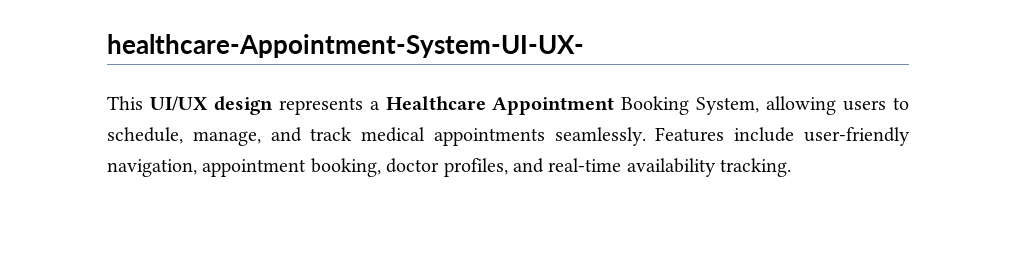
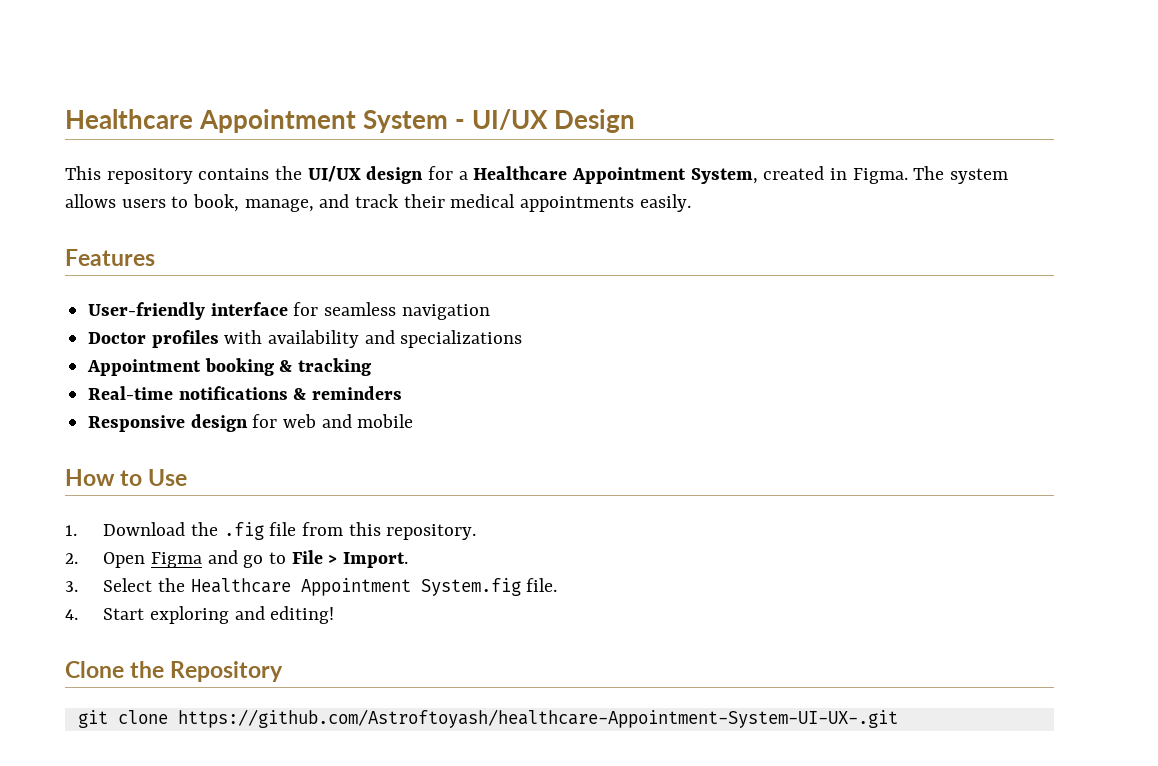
- healthcare-Appointment-System-UI-UX-
- This UI/UX design represents a Healthcare Appointment Booking System, allowing users to schedule, manage, and track medical appointments seamlessly. Features include user-friendly navigation, appointment booking, doctor profiles, and real-time availability tracking.
+ Healthcare Appointment System - UI/UX Design
+ This repository contains the UI/UX design for a Healthcare Appointment System, created in Figma. The system allows users to book, manage, and track their medical appointments easily.
+ Features
+ User-friendly interface for seamless navigation
+ Doctor profiles with availability and specializations
+ Appointment booking & tracking
+ Real-time notifications & reminders
+ Responsive design for web and mobile
+ How to Use
+ 1. Download the .fig file from this repository.
+ 2. Open Figma and go to File > Import.
+ 3. Select the Healthcare Appointment System.fig file.
+ 4. Start exploring and editing!
+ Clone the Repository
+ git clone https://github.com/Astroftoyash/healthcare-Appointment-System-UI-UX-.git

